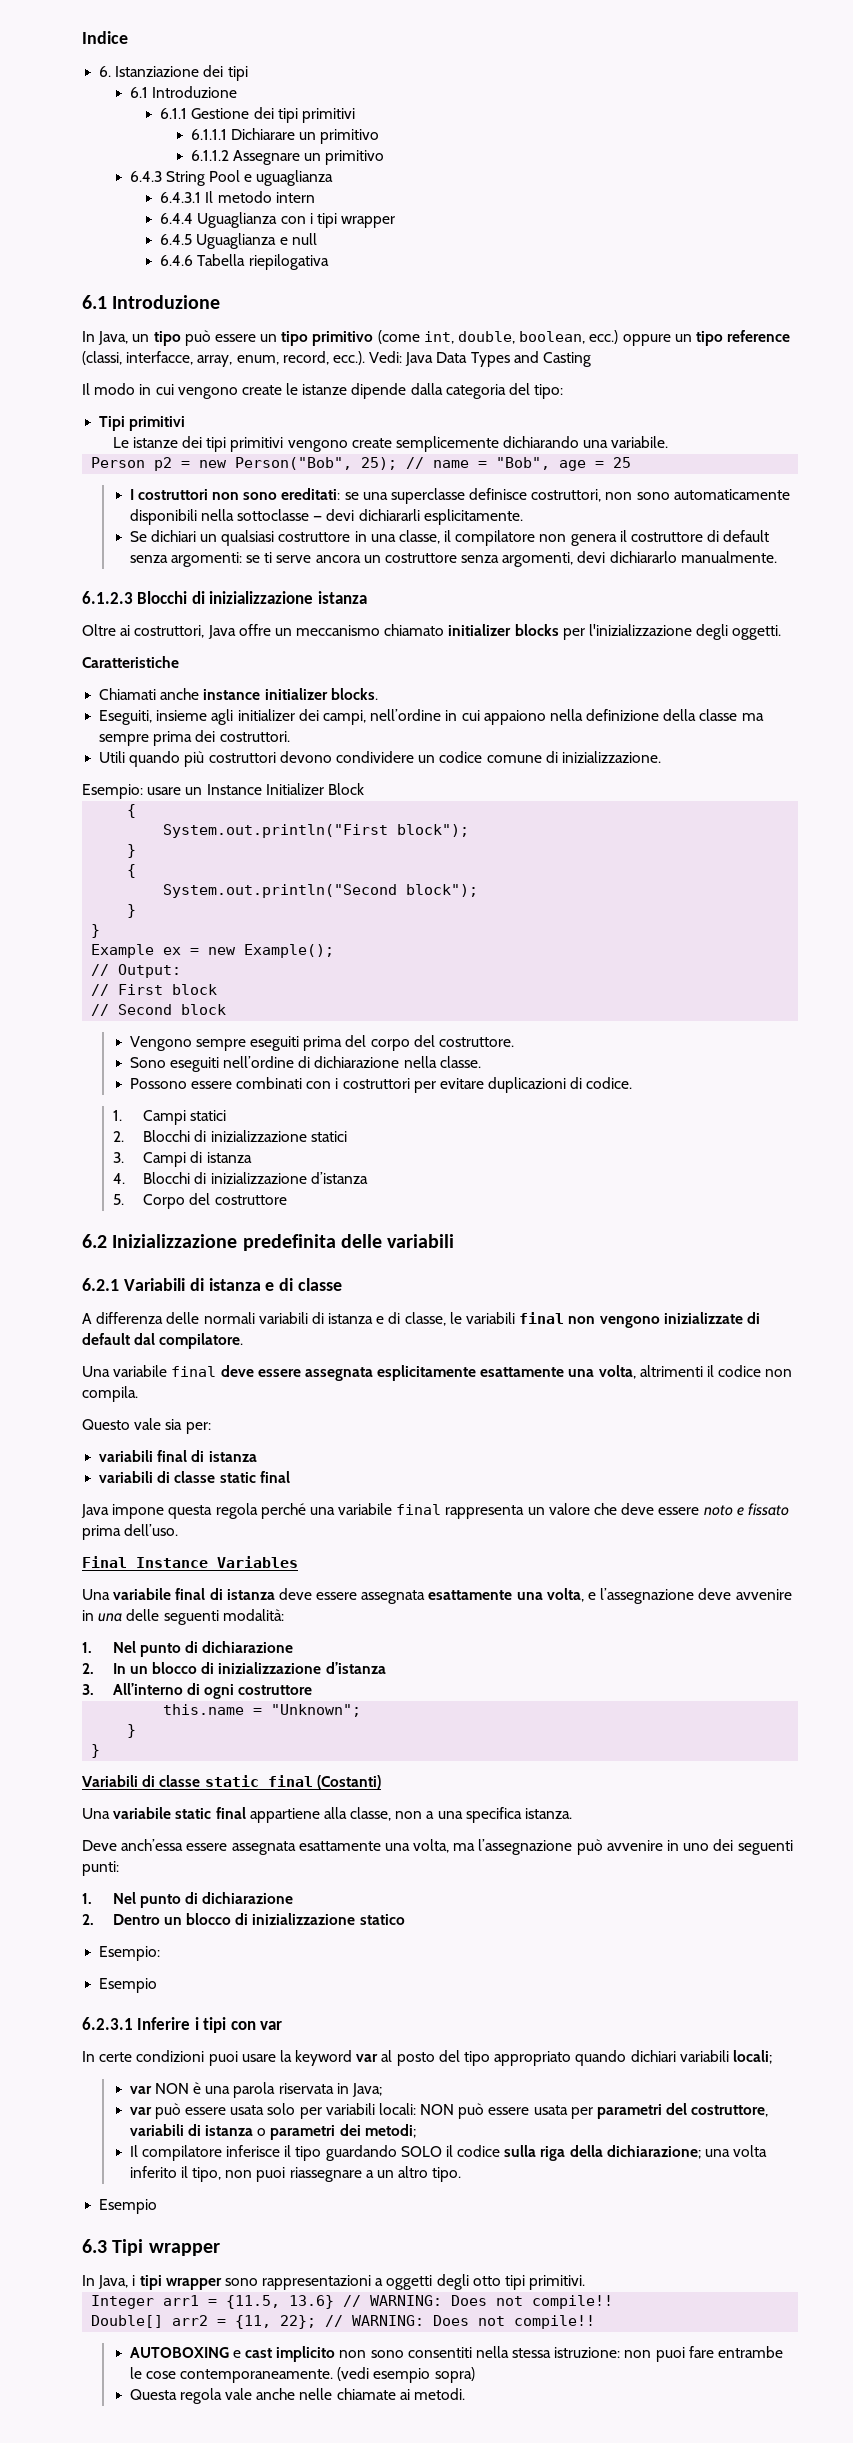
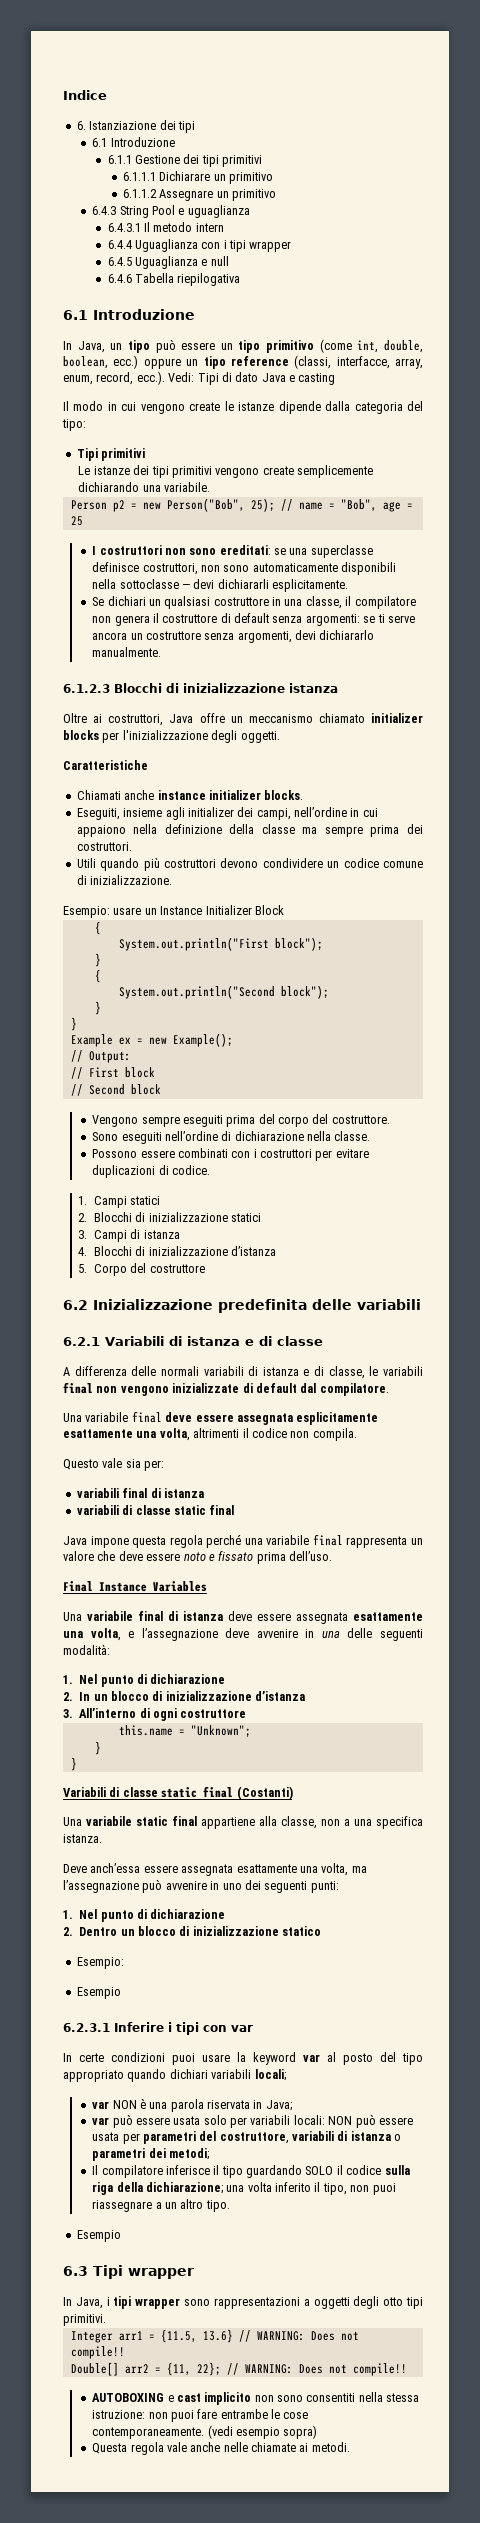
- In Java, un tipo può essere un tipo primitivo (come int, double, boolean, ecc.) oppure un tipo reference (classi, interfacce, array, enum, record, ecc.). Vedi: Java Data Types and Casting
+ In Java, un tipo può essere un tipo primitivo (come int, double, boolean, ecc.) oppure un tipo reference (classi, interfacce, array, enum, record, ecc.). Vedi: Tipi di dato Java e casting

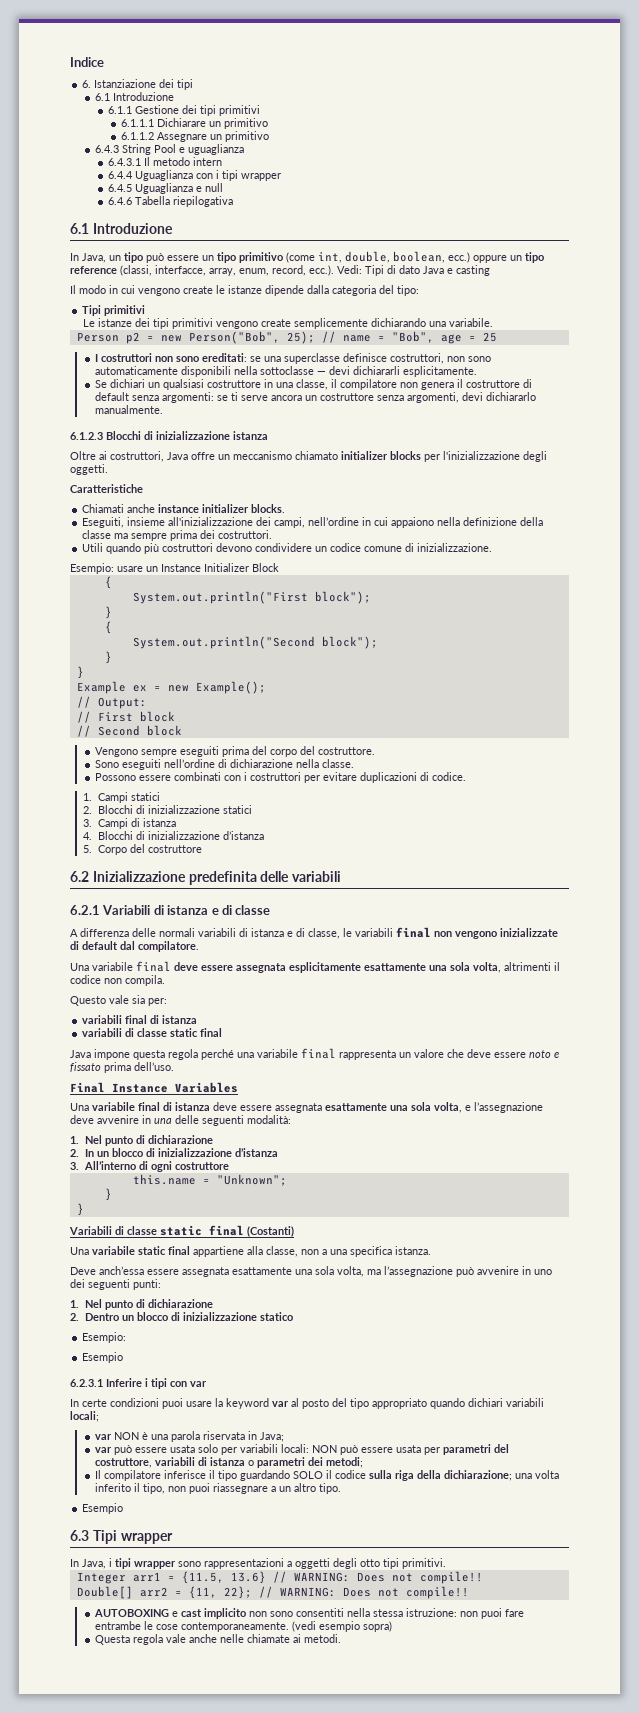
- Eseguiti, insieme agli initializer dei campi, nell’ordine in cui appaiono nella definizione della classe ma sempre prima dei costruttori.
+ Eseguiti, insieme all'inizializzazione dei campi, nell’ordine in cui appaiono nella definizione della classe ma sempre prima dei costruttori.
- Una variabile final deve essere assegnata esplicitamente esattamente una volta, altrimenti il codice non compila.
+ Una variabile final deve essere assegnata esplicitamente esattamente una sola volta, altrimenti il codice non compila.
- Una variabile final di istanza deve essere assegnata esattamente una volta, e l’assegnazione deve avvenire in una delle seguenti modalità:
+ Una variabile final di istanza deve essere assegnata esattamente una sola volta, e l’assegnazione deve avvenire in una delle seguenti modalità:
- Deve anch’essa essere assegnata esattamente una volta, ma l’assegnazione può avvenire in uno dei seguenti punti:
+ Deve anch’essa essere assegnata esattamente una sola volta, ma l’assegnazione può avvenire in uno dei seguenti punti:

